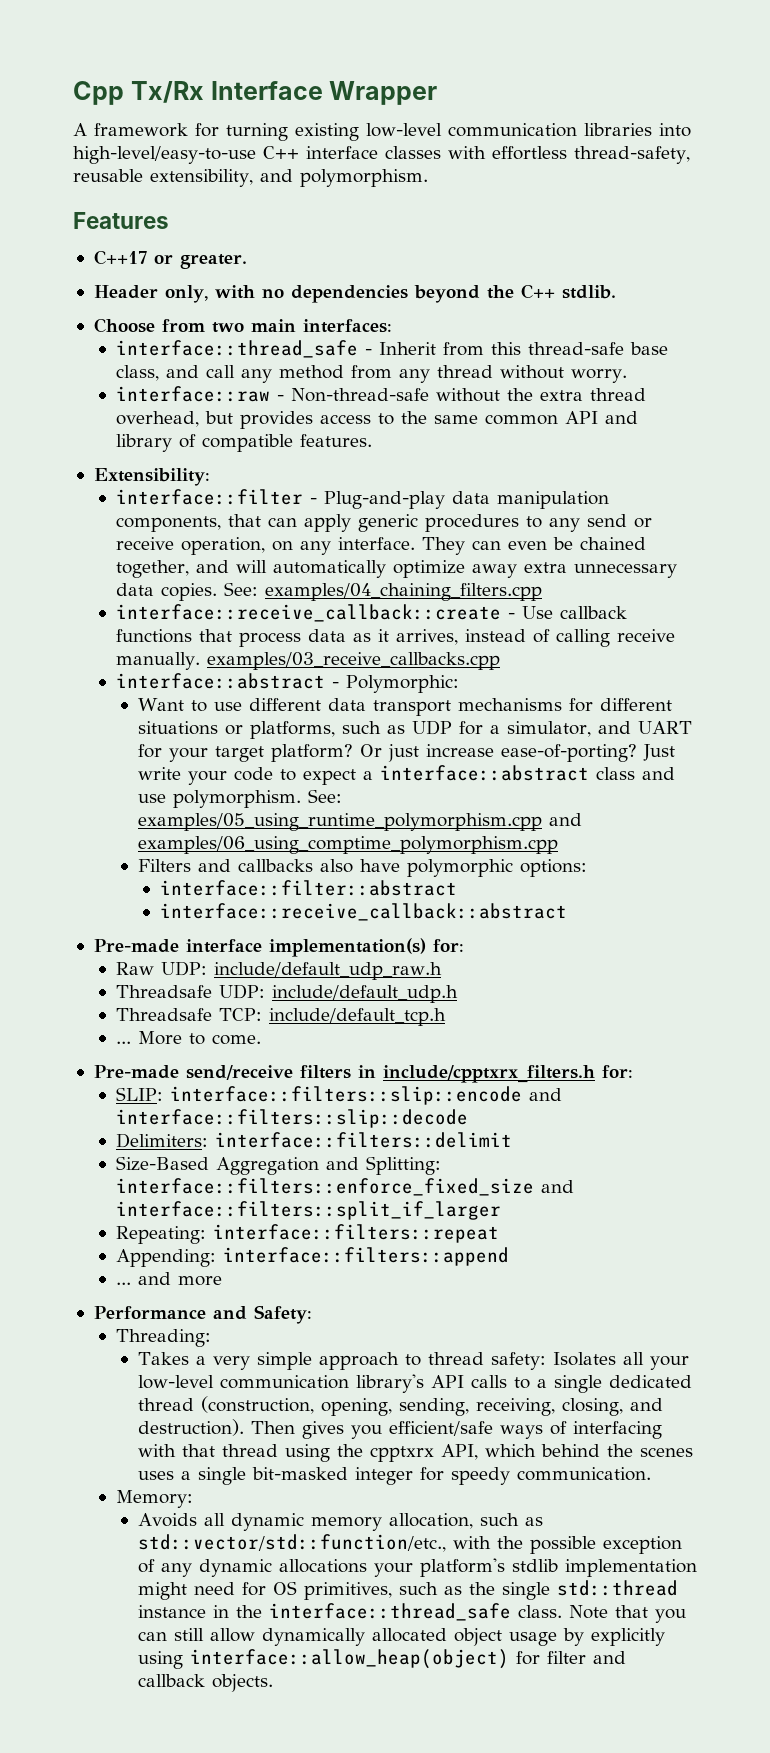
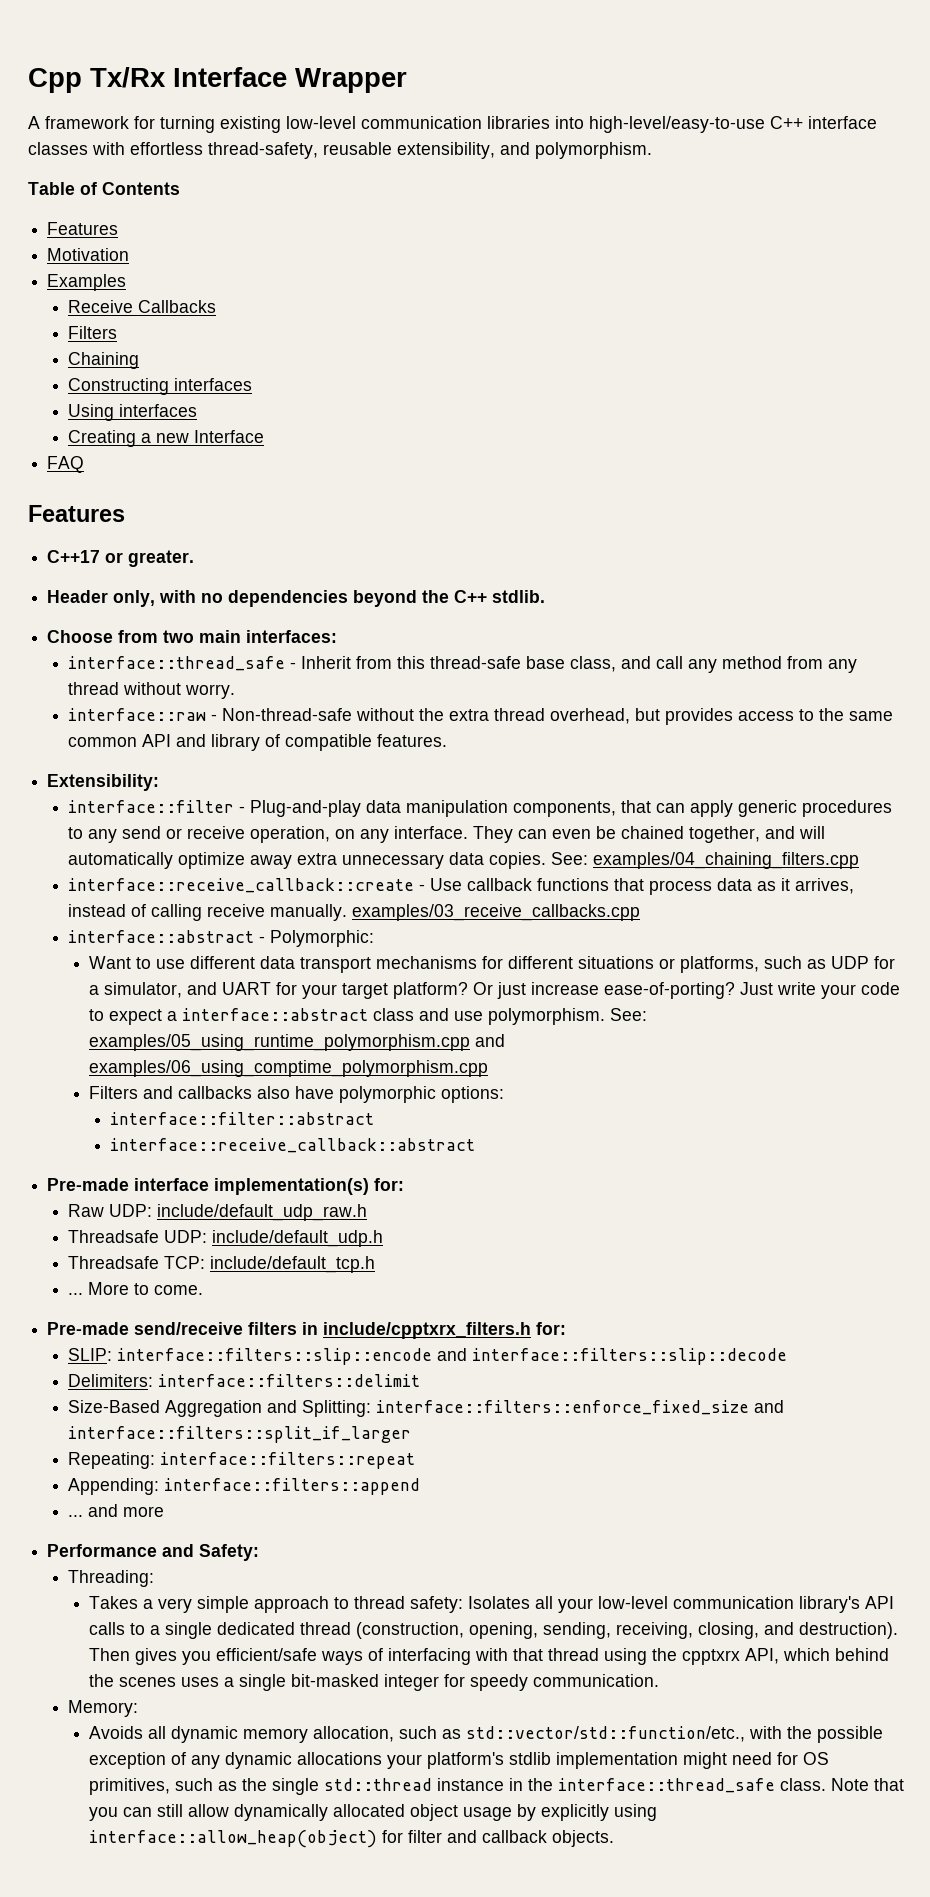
+ Table of Contents
+ Features
+ Motivation
+ Examples
+ Receive Callbacks
+ Filters
+ Chaining
+ Constructing interfaces
+ Using interfaces
+ Creating a new Interface
+ FAQ

